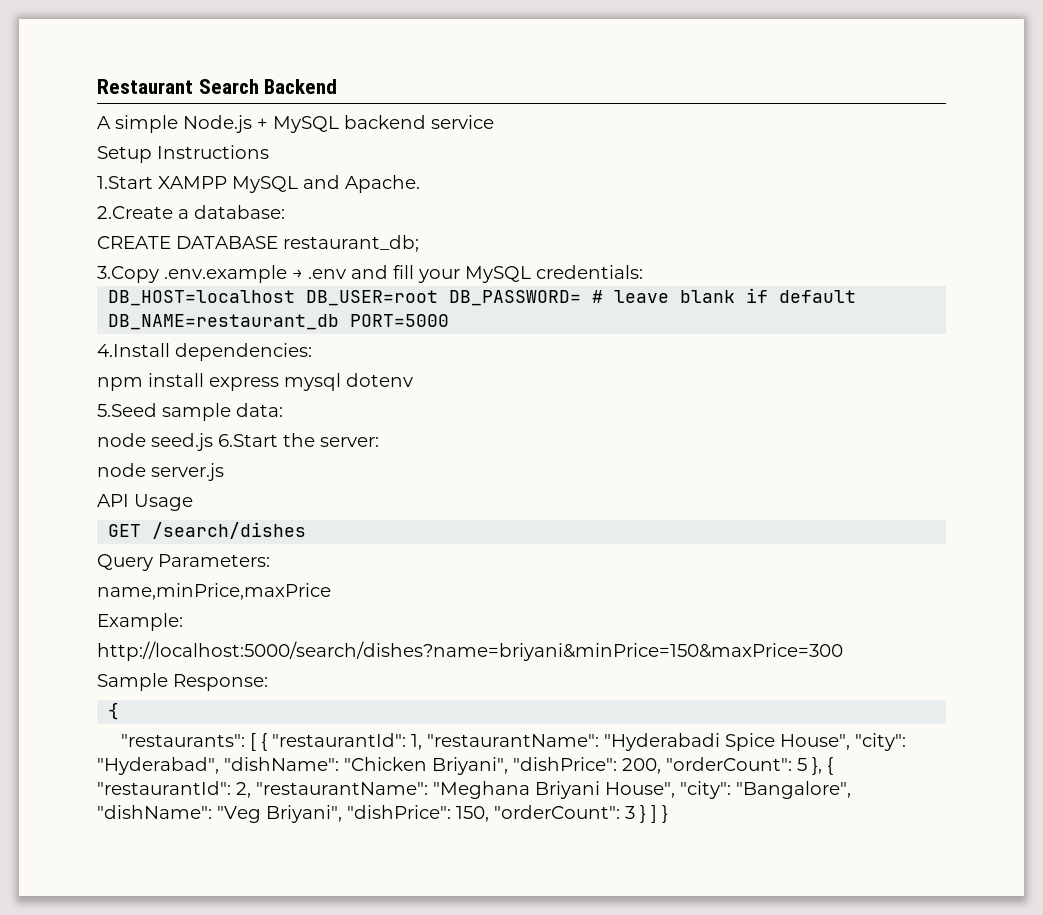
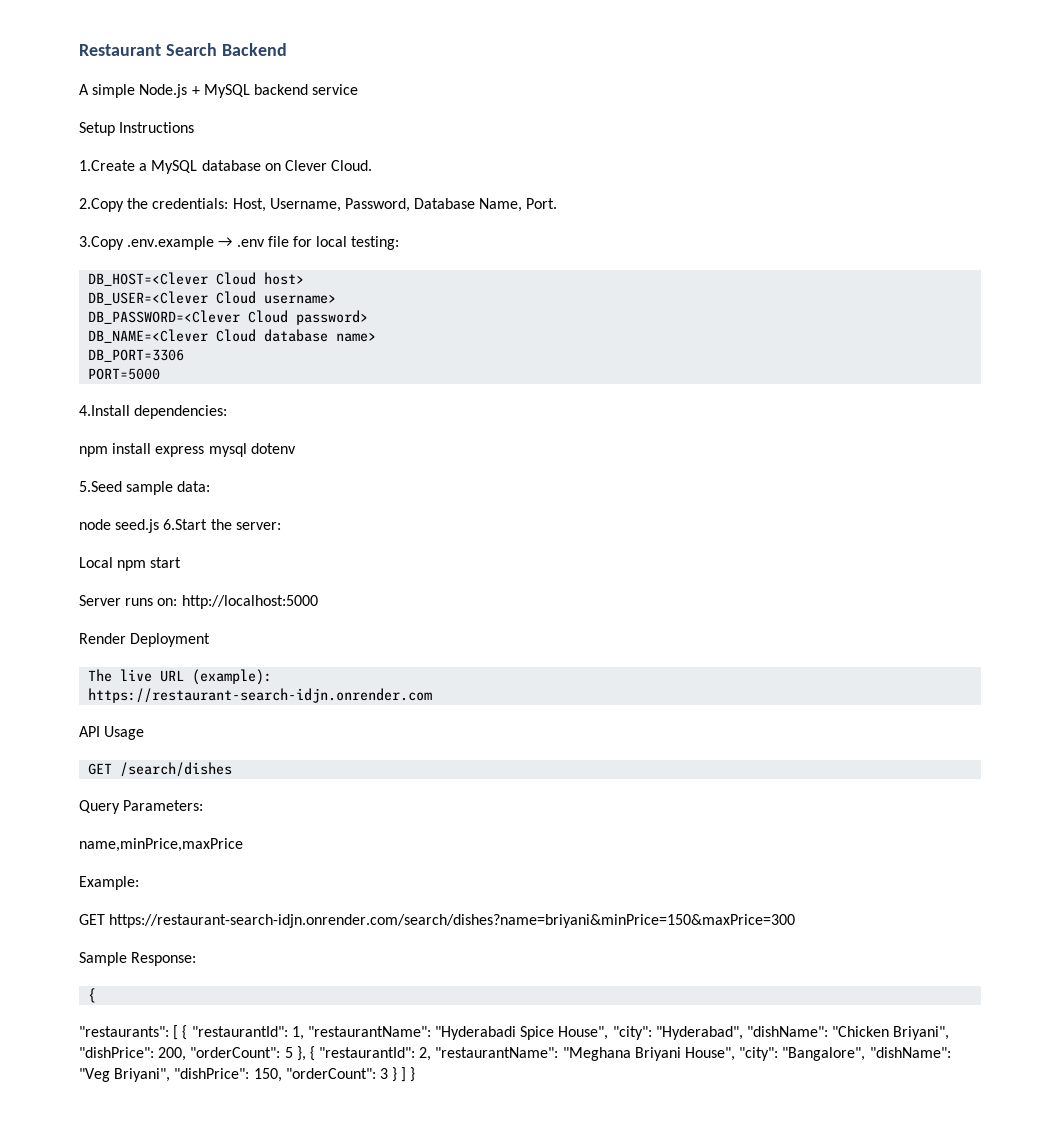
- 1.Start XAMPP MySQL and Apache.
- 2.Create a database:
- CREATE DATABASE restaurant_db;
- 3.Copy .env.example → .env and fill your MySQL credentials:
- DB_HOST=localhost DB_USER=root DB_PASSWORD= # leave blank if default DB_NAME=restaurant_db PORT=5000
+ 1.Create a MySQL database on Clever Cloud.
+ 2.Copy the credentials: Host, Username, Password, Database Name, Port.
+ 3.Copy .env.example → .env file for local testing:
+ DB_HOST=<Clever Cloud host>
+ DB_USER=<Clever Cloud username>
+ DB_PASSWORD=<Clever Cloud password>
+ DB_NAME=<Clever Cloud database name>
+ DB_PORT=3306
+ PORT=5000
- node server.js
+ Local npm start
+ Server runs on: http://localhost:5000
+ Render Deployment
+ The live URL (example):
+ https://restaurant-search-idjn.onrender.com
- http://localhost:5000/search/dishes?name=briyani&minPrice=150&maxPrice=300
+ GET https://restaurant-search-idjn.onrender.com/search/dishes?name=briyani&minPrice=150&maxPrice=300

